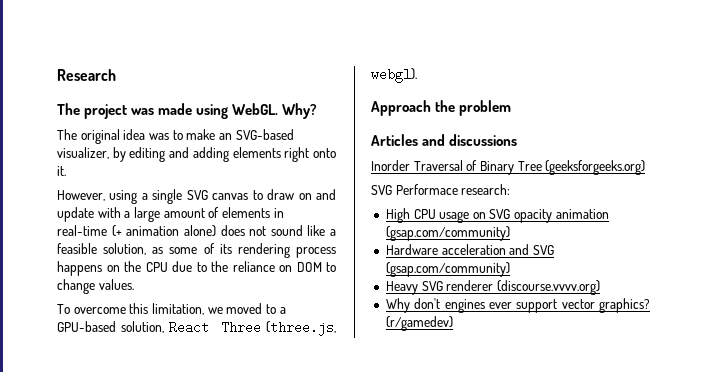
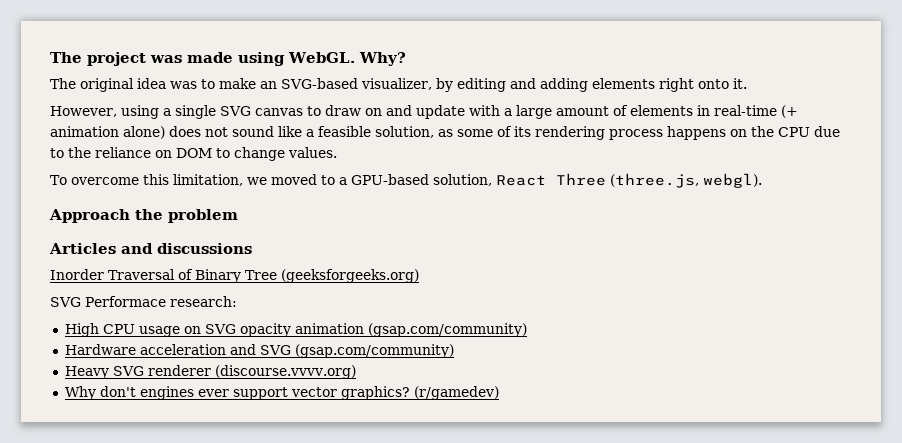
- Research

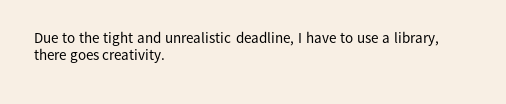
- The project was made using WebGL. Why?
- The original idea was to make an SVG-based visualizer, by editing and adding elements right onto it.
- However, using a single SVG canvas to draw on and update with a large amount of elements in real-time (+ animation alone) does not sound like a feasible solution, as some of its rendering process happens on the CPU due to the reliance on DOM to change values.
- To overcome this limitation, we moved to a GPU-based solution, React Three (three.js, webgl).
- Approach the problem
- Articles and discussions
- Inorder Traversal of Binary Tree (geeksforgeeks.org)
- SVG Performace research:
- High CPU usage on SVG opacity animation (gsap.com/community)
- Hardware acceleration and SVG (gsap.com/community)
- Heavy SVG renderer (discourse.vvvv.org)
- Why don't engines ever support vector graphics? (r/gamedev)
+ Due to the tight and unrealistic deadline, I have to use a library, there goes creativity.

